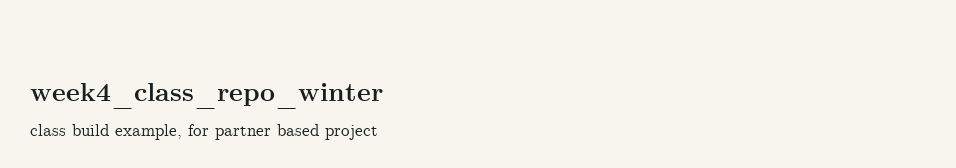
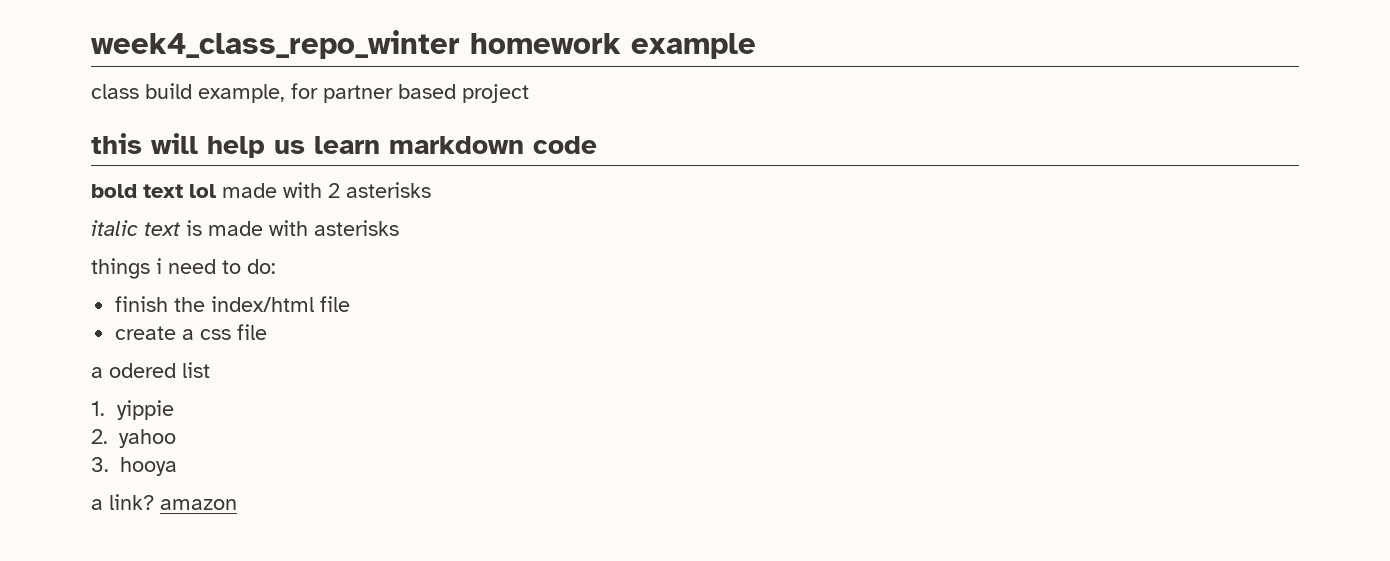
- week4_class_repo_winter
+ week4_class_repo_winter homework example
+ this will help us learn markdown code
+ bold text lol made with 2 asterisks
+ italic text is made with asterisks
+ things i need to do:
+ finish the index/html file
+ create a css file
+ a odered list
+ 1. yippie
+ 2. yahoo
+ 3. hooya
+ a link? amazon

